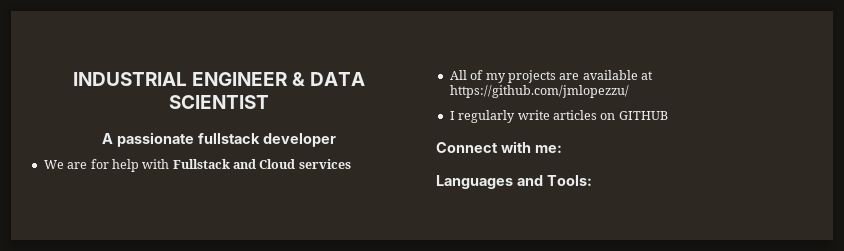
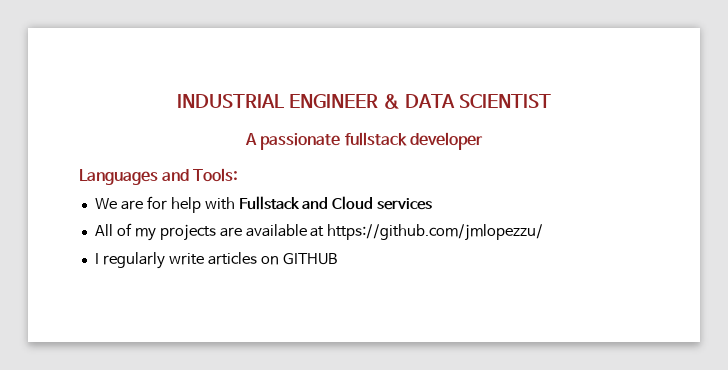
+ Languages and Tools:
- Connect with me:
- Languages and Tools:

